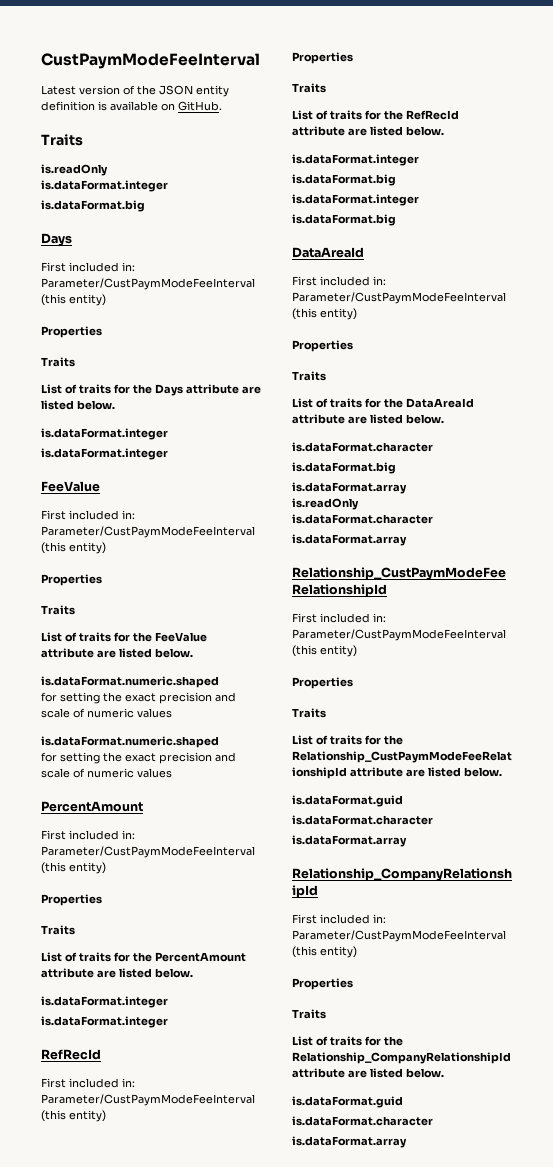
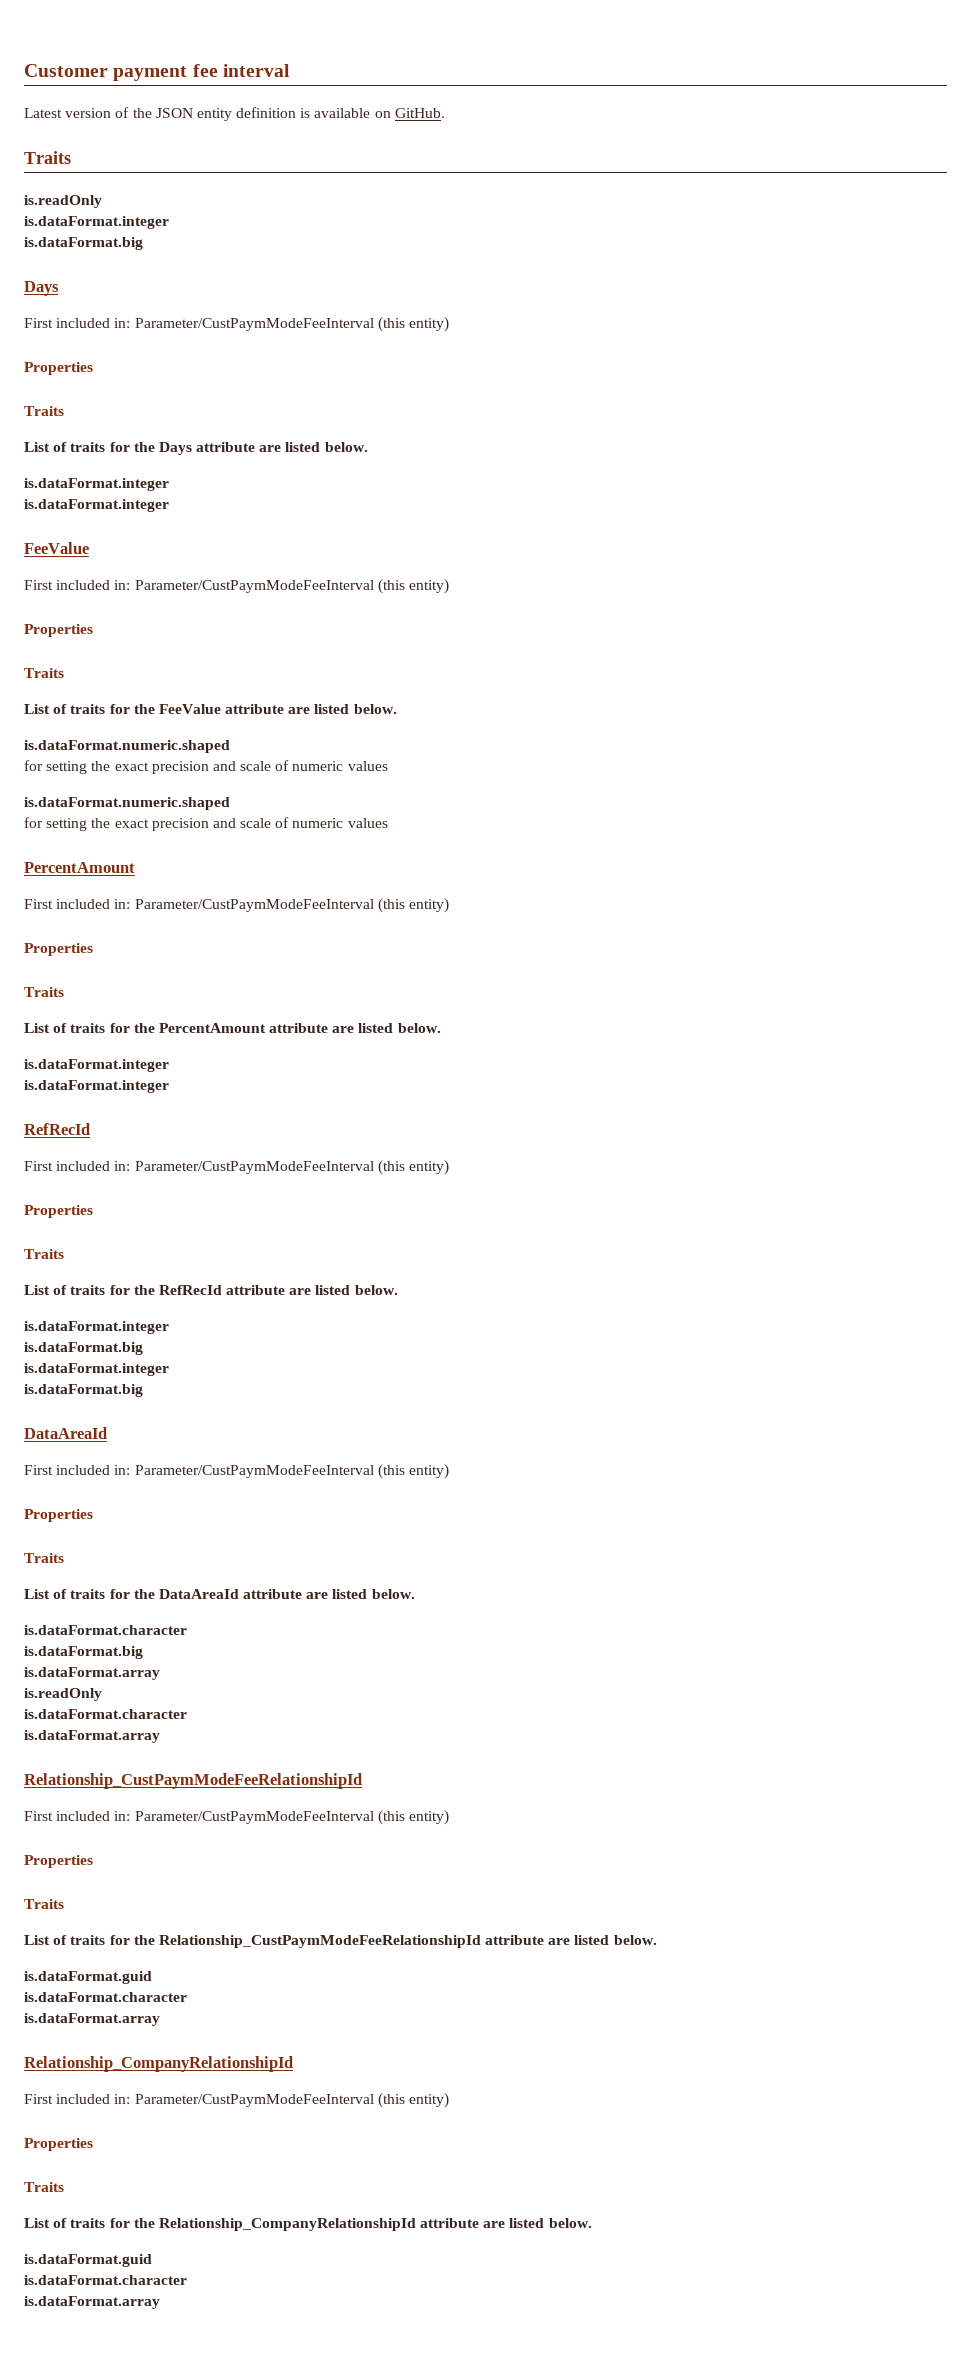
- CustPaymModeFeeInterval
+ Customer payment fee interval

